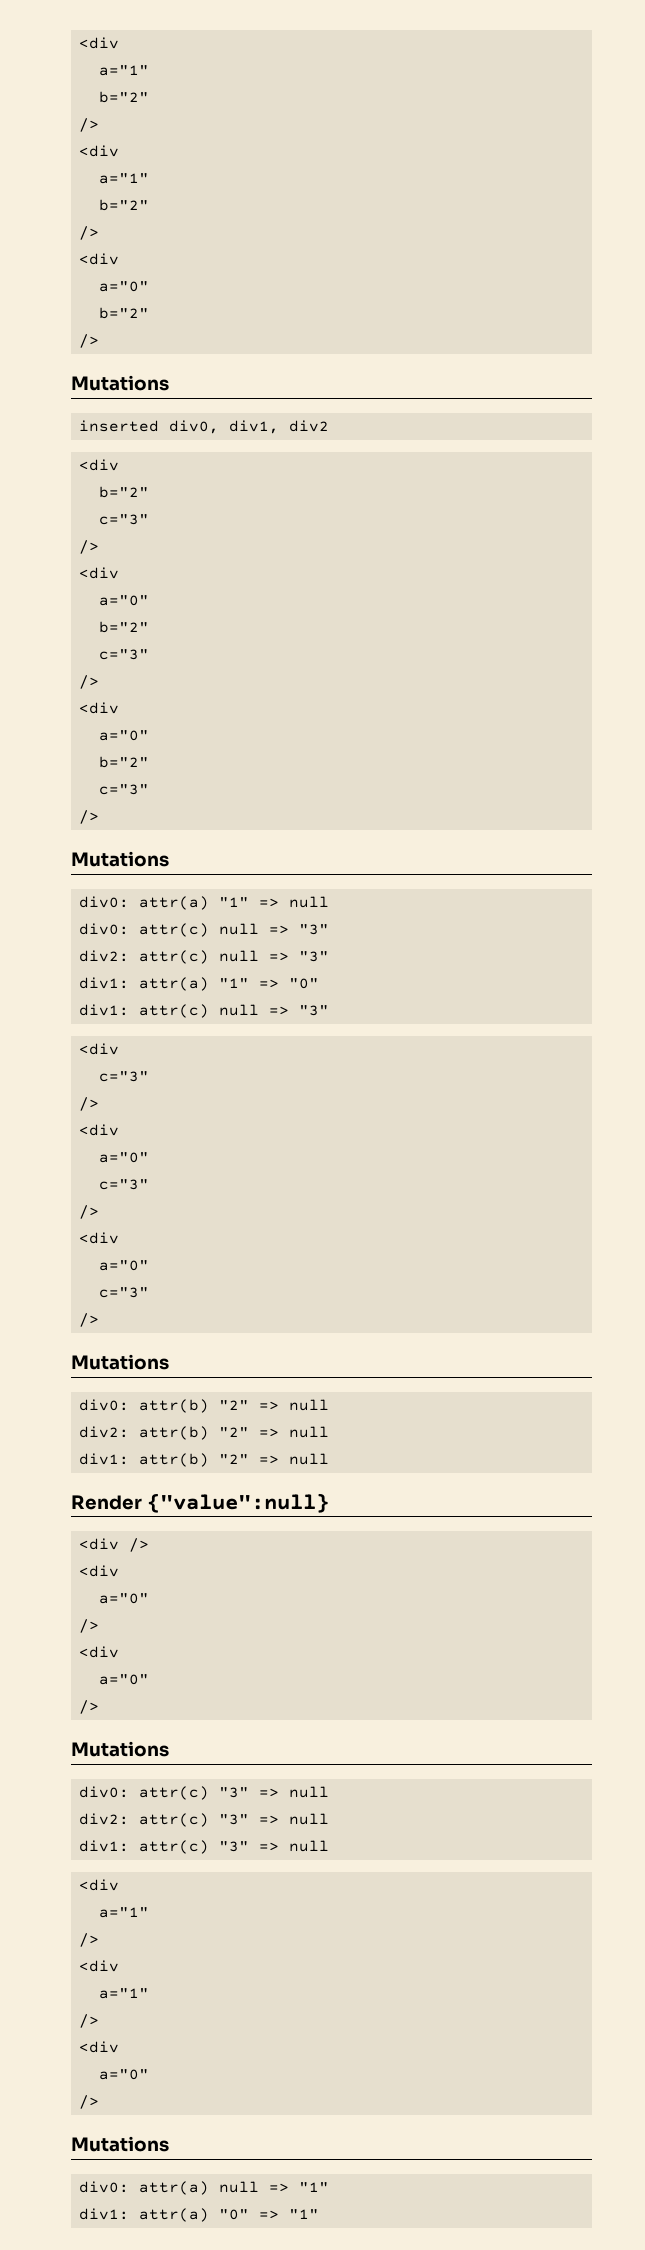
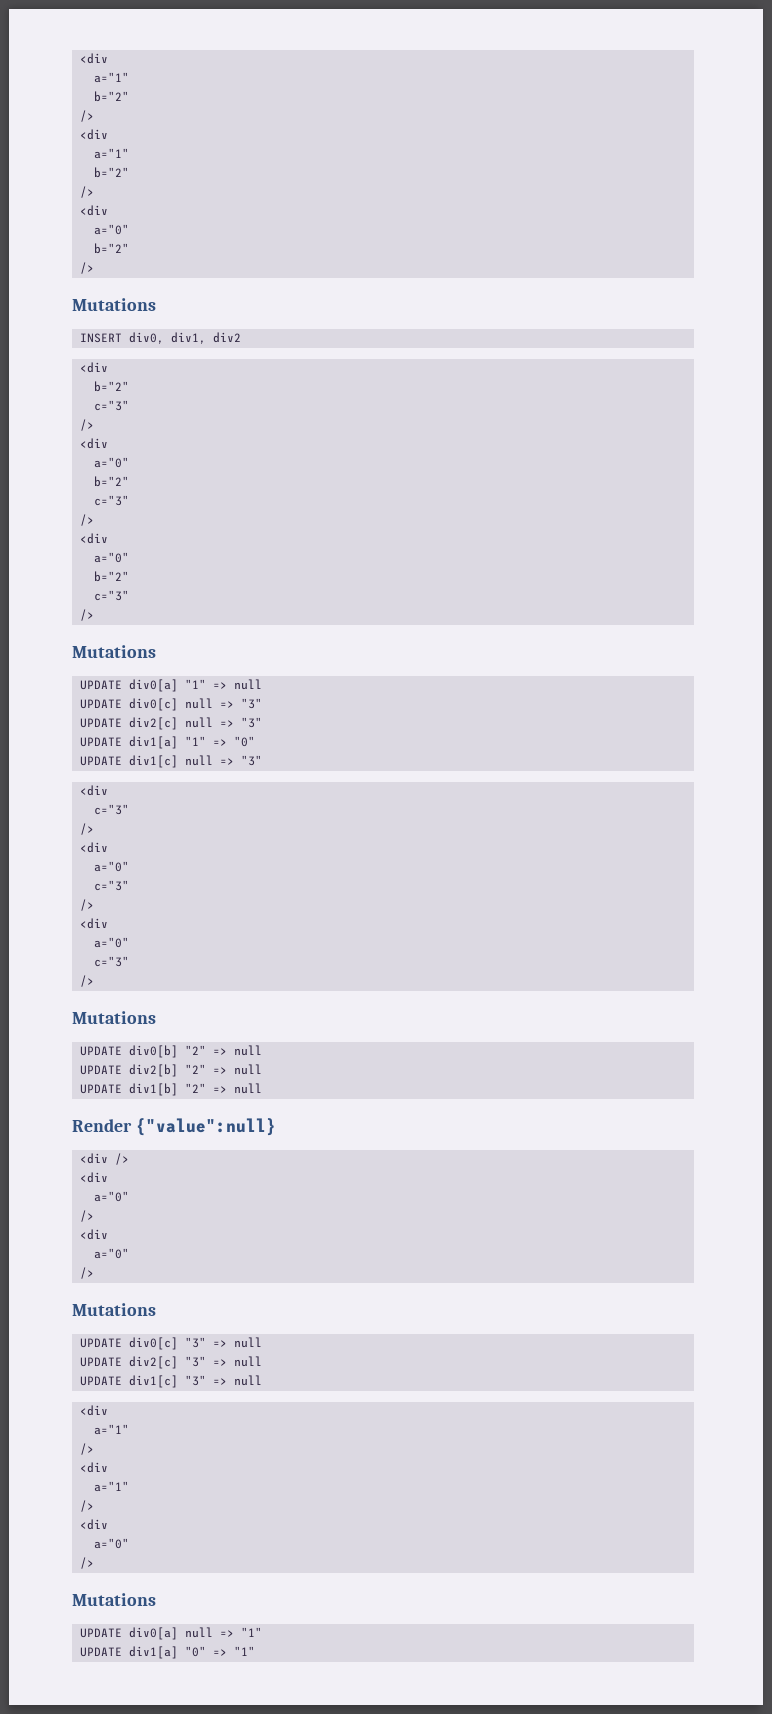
- inserted div0, div1, div2
+ INSERT div0, div1, div2
- div0: attr(a) "1" => null
+ UPDATE div0[a] "1" => null
- div0: attr(c) null => "3"
- div2: attr(c) null => "3"
- div1: attr(a) "1" => "0"
+ UPDATE div0[c] null => "3"
+ UPDATE div2[c] null => "3"
+ UPDATE div1[a] "1" => "0"
- div1: attr(c) null => "3"
+ UPDATE div1[c] null => "3"
- div0: attr(b) "2" => null
- div2: attr(b) "2" => null
- div1: attr(b) "2" => null
+ UPDATE div0[b] "2" => null
+ UPDATE div2[b] "2" => null
+ UPDATE div1[b] "2" => null
- div0: attr(c) "3" => null
- div2: attr(c) "3" => null
- div1: attr(c) "3" => null
+ UPDATE div0[c] "3" => null
+ UPDATE div2[c] "3" => null
+ UPDATE div1[c] "3" => null
- div0: attr(a) null => "1"
+ UPDATE div0[a] null => "1"
- div1: attr(a) "0" => "1"
+ UPDATE div1[a] "0" => "1"

